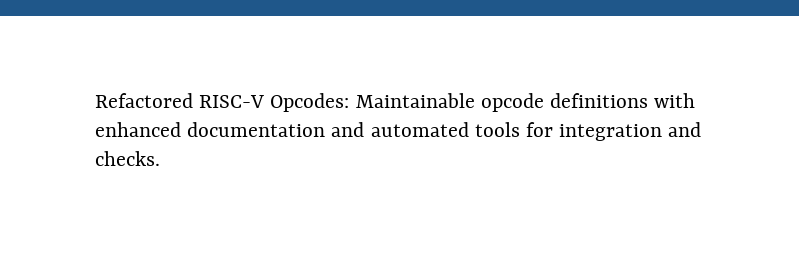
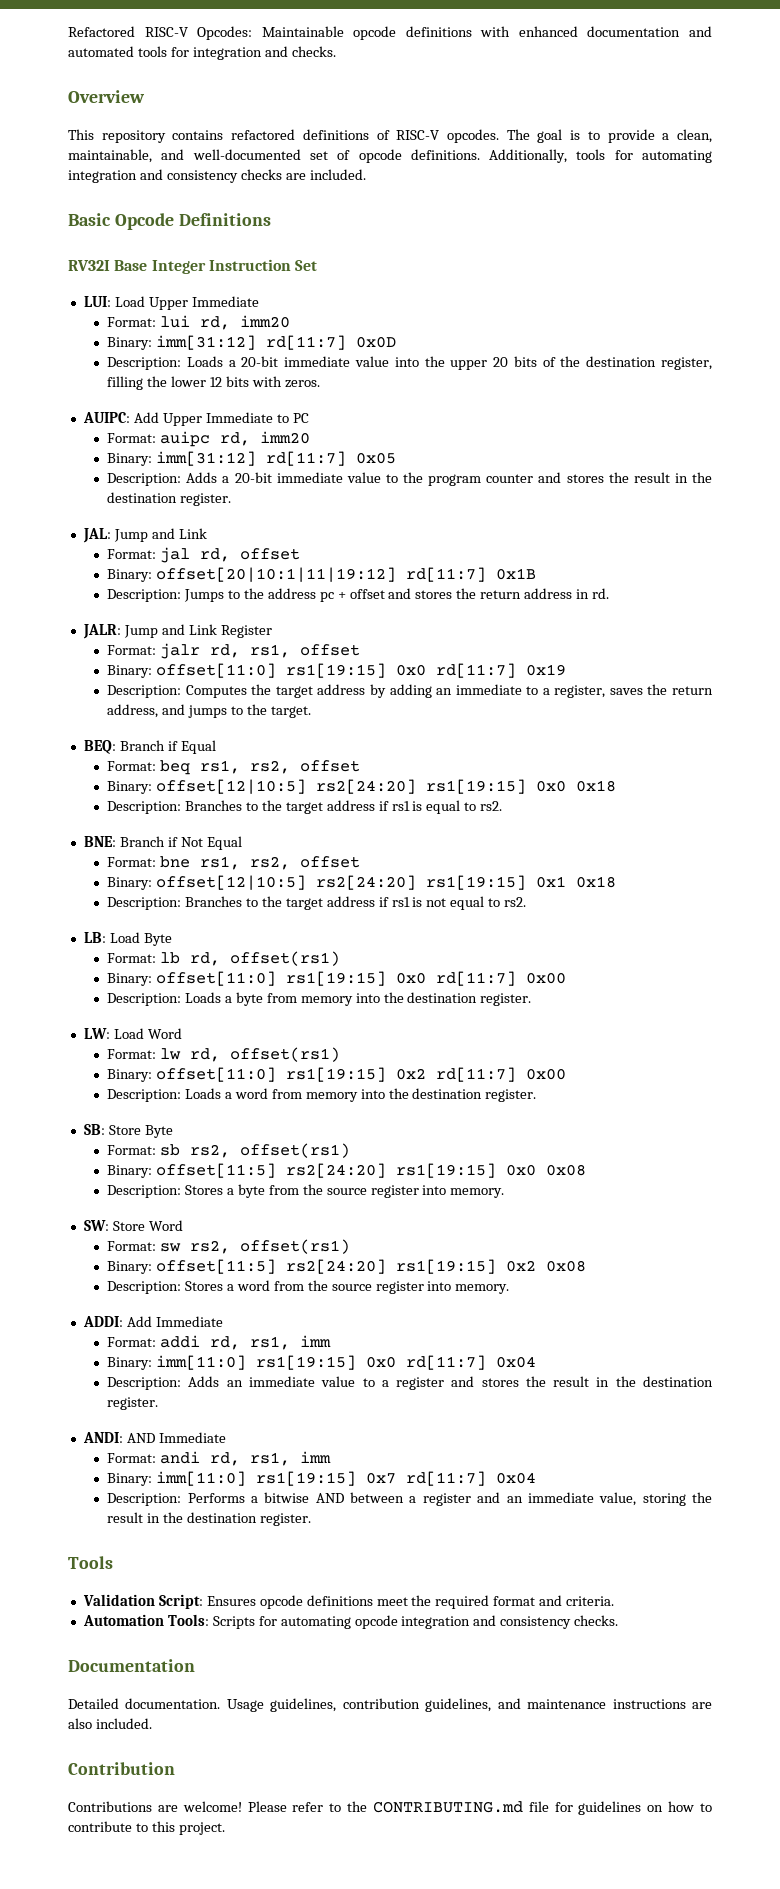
+ Overview
+ This repository contains refactored definitions of RISC-V opcodes. The goal is to provide a clean, maintainable, and well-documented set of opcode definitions. Additionally, tools for automating integration and consistency checks are included.
+ Basic Opcode Definitions
+ RV32I Base Integer Instruction Set
+ LUI: Load Upper Immediate
+ Format: lui rd, imm20
+ Binary: imm[31:12] rd[11:7] 0x0D
+ Description: Loads a 20-bit immediate value into the upper 20 bits of the destination register, filling the lower 12 bits with zeros.
+ AUIPC: Add Upper Immediate to PC
+ Format: auipc rd, imm20
+ Binary: imm[31:12] rd[11:7] 0x05
+ Description: Adds a 20-bit immediate value to the program counter and stores the result in the destination register.
+ JAL: Jump and Link
+ Format: jal rd, offset
+ Binary: offset[20|10:1|11|19:12] rd[11:7] 0x1B
+ Description: Jumps to the address pc + offset and stores the return address in rd.
+ JALR: Jump and Link Register
+ Format: jalr rd, rs1, offset
+ Binary: offset[11:0] rs1[19:15] 0x0 rd[11:7] 0x19
+ Description: Computes the target address by adding an immediate to a register, saves the return address, and jumps to the target.
+ BEQ: Branch if Equal
+ Format: beq rs1, rs2, offset
+ Binary: offset[12|10:5] rs2[24:20] rs1[19:15] 0x0 0x18
+ Description: Branches to the target address if rs1 is equal to rs2.
+ BNE: Branch if Not Equal
+ Format: bne rs1, rs2, offset
+ Binary: offset[12|10:5] rs2[24:20] rs1[19:15] 0x1 0x18
+ Description: Branches to the target address if rs1 is not equal to rs2.
+ LB: Load Byte
+ Format: lb rd, offset(rs1)
+ Binary: offset[11:0] rs1[19:15] 0x0 rd[11:7] 0x00
+ Description: Loads a byte from memory into the destination register.
+ LW: Load Word
+ Format: lw rd, offset(rs1)
+ Binary: offset[11:0] rs1[19:15] 0x2 rd[11:7] 0x00
+ Description: Loads a word from memory into the destination register.
+ SB: Store Byte
+ Format: sb rs2, offset(rs1)
+ Binary: offset[11:5] rs2[24:20] rs1[19:15] 0x0 0x08
+ Description: Stores a byte from the source register into memory.
+ SW: Store Word
+ Format: sw rs2, offset(rs1)
+ Binary: offset[11:5] rs2[24:20] rs1[19:15] 0x2 0x08
+ Description: Stores a word from the source register into memory.
+ ADDI: Add Immediate
+ Format: addi rd, rs1, imm
+ Binary: imm[11:0] rs1[19:15] 0x0 rd[11:7] 0x04
+ Description: Adds an immediate value to a register and stores the result in the destination register.
+ ANDI: AND Immediate
+ Format: andi rd, rs1, imm
+ Binary: imm[11:0] rs1[19:15] 0x7 rd[11:7] 0x04
+ Description: Performs a bitwise AND between a register and an immediate value, storing the result in the destination register.
+ Tools
+ Validation Script: Ensures opcode definitions meet the required format and criteria.
+ Automation Tools: Scripts for automating opcode integration and consistency checks.
+ Documentation
+ Detailed documentation. Usage guidelines, contribution guidelines, and maintenance instructions are also included.
+ Contribution
+ Contributions are welcome! Please refer to the CONTRIBUTING.md file for guidelines on how to contribute to this project.

